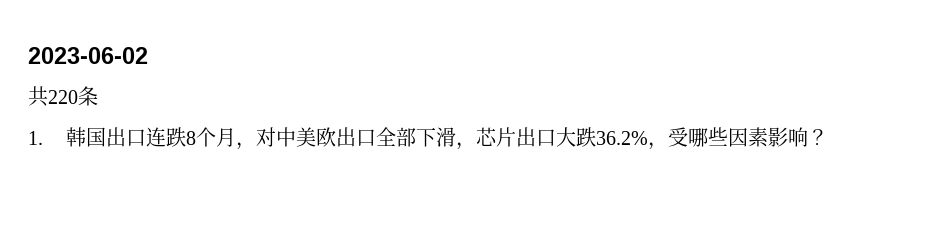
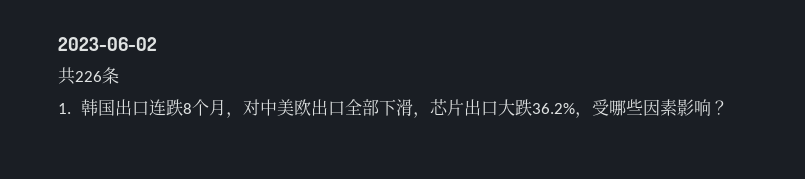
- 共220条
+ 共226条

